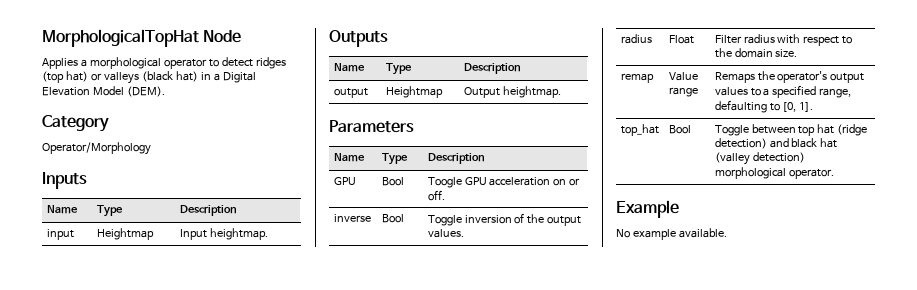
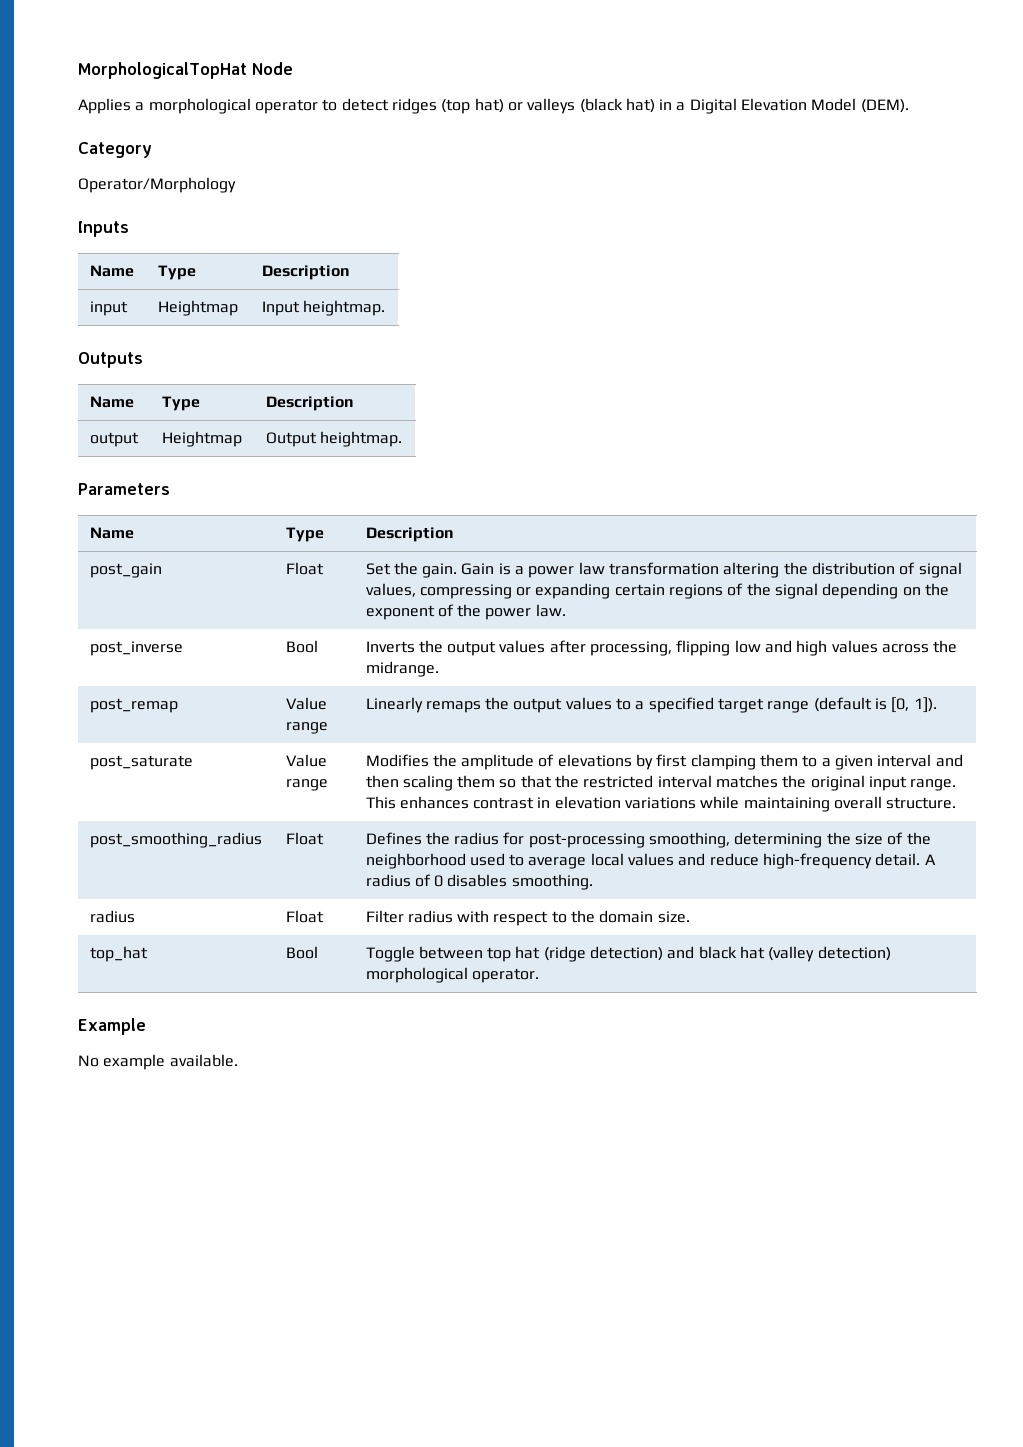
- GPU | Bool | Toogle GPU acceleration on or off.
- inverse | Bool | Toggle inversion of the output values.
+ post_gain | Float | Set the gain. Gain is a power law transformation altering the distribution of signal values, compressing or expanding certain regions of the signal depending on the exponent of the power law.
+ post_inverse | Bool | Inverts the output values after processing, flipping low and high values across the midrange.
+ post_remap | Value range | Linearly remaps the output values to a specified target range (default is [0, 1]).
+ post_saturate | Value range | Modifies the amplitude of elevations by first clamping them to a given interval and then scaling them so that the restricted interval matches the original input range. This enhances contrast in elevation variations while maintaining overall structure.
+ post_smoothing_radius | Float | Defines the radius for post-processing smoothing, determining the size of the neighborhood used to average local values and reduce high-frequency detail. A radius of 0 disables smoothing.
- remap | Value range | Remaps the operator's output values to a specified range, defaulting to [0, 1].

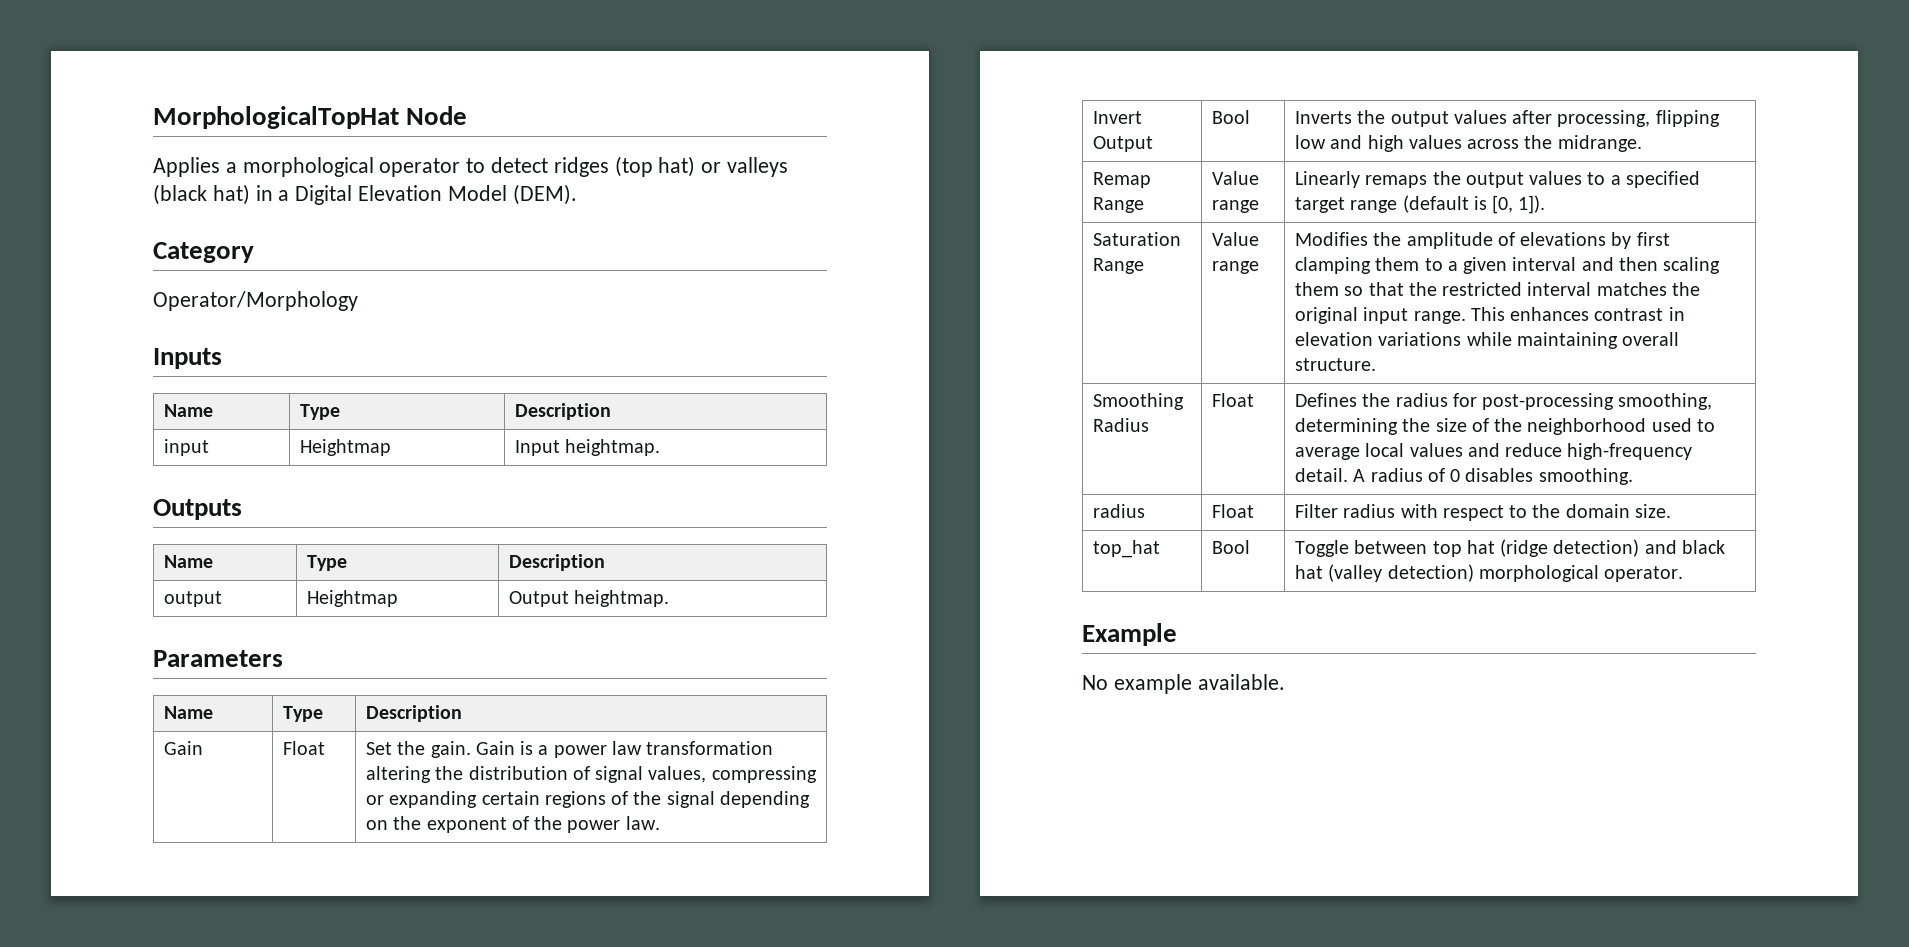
- post_gain | Float | Set the gain. Gain is a power law transformation altering the distribution of signal values, compressing or expanding certain regions of the signal depending on the exponent of the power law.
+ Gain | Float | Set the gain. Gain is a power law transformation altering the distribution of signal values, compressing or expanding certain regions of the signal depending on the exponent of the power law.
- post_inverse | Bool | Inverts the output values after processing, flipping low and high values across the midrange.
+ Invert Output | Bool | Inverts the output values after processing, flipping low and high values across the midrange.
- post_remap | Value range | Linearly remaps the output values to a specified target range (default is [0, 1]).
+ Remap Range | Value range | Linearly remaps the output values to a specified target range (default is [0, 1]).
- post_saturate
+ Saturation Range
- post_smoothing_radius | Float | Defines the radius for post-processing smoothing, determining the size of the neighborhood used to average local values and reduce high-frequency detail. A radius of 0 disables smoothing.
+ Smoothing Radius | Float | Defines the radius for post-processing smoothing, determining the size of the neighborhood used to average local values and reduce high-frequency detail. A radius of 0 disables smoothing.

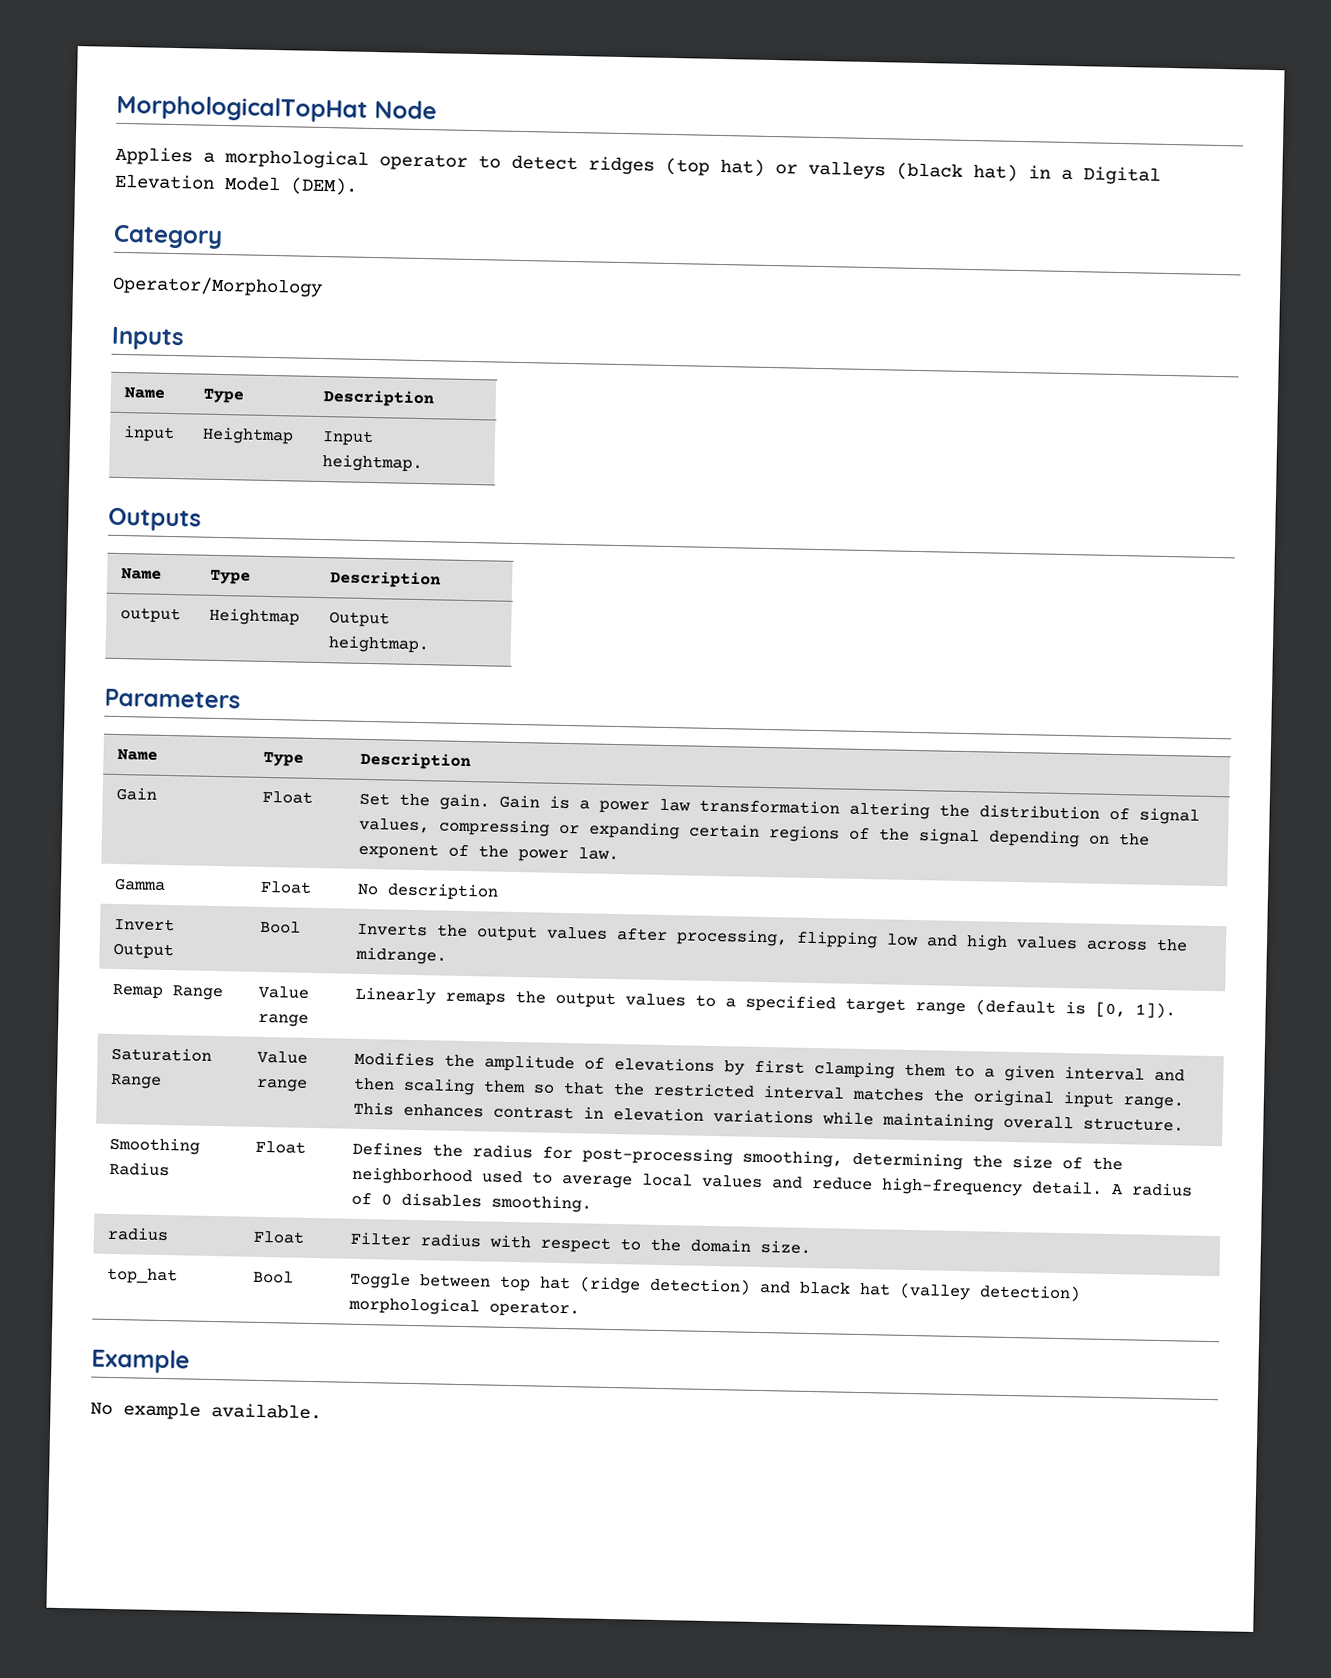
+ Gamma | Float | No description

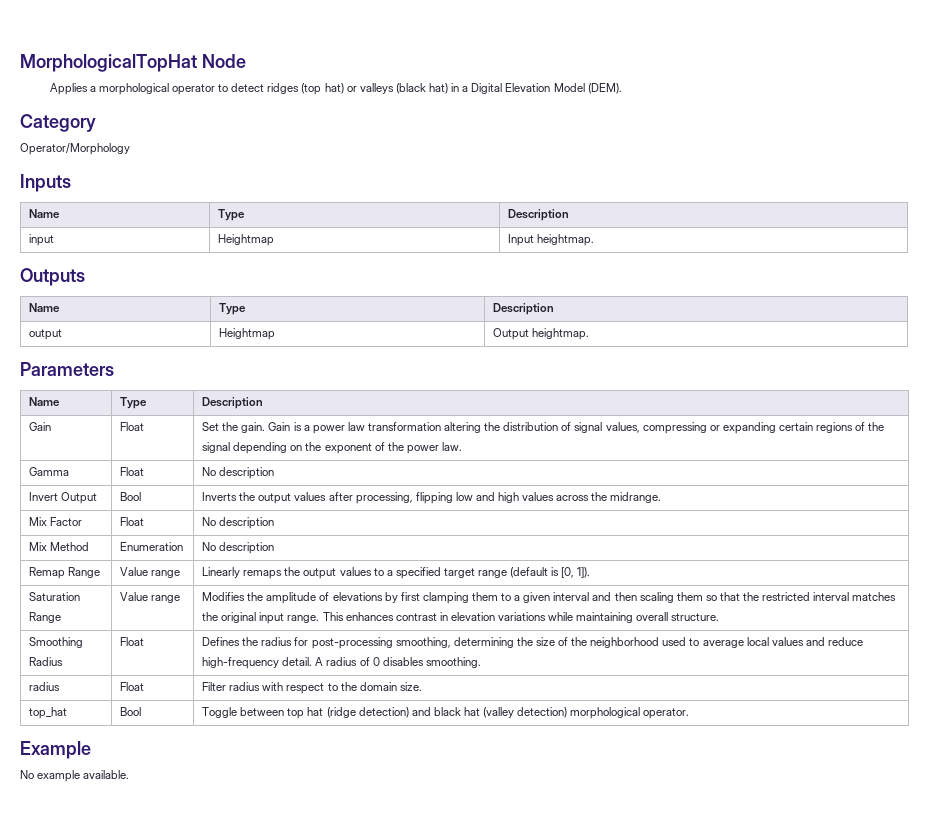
+ Mix Factor | Float | No description
+ Mix Method | Enumeration | No description

